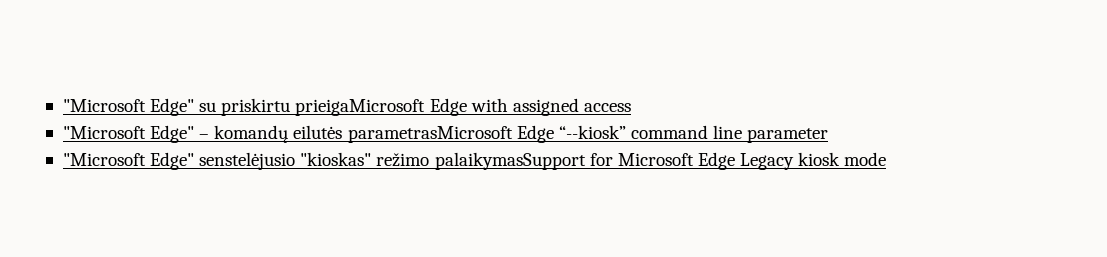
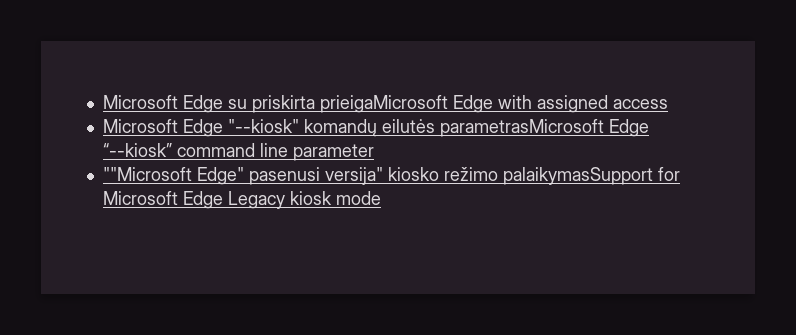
- "Microsoft Edge" su priskirtu prieigaMicrosoft Edge with assigned access
+ Microsoft Edge su priskirta prieigaMicrosoft Edge with assigned access
- "Microsoft Edge" – komandų eilutės parametrasMicrosoft Edge “--kiosk” command line parameter
+ Microsoft Edge "--kiosk" komandų eilutės parametrasMicrosoft Edge “--kiosk” command line parameter
- "Microsoft Edge" senstelėjusio "kioskas" režimo palaikymasSupport for Microsoft Edge Legacy kiosk mode
+ ""Microsoft Edge" pasenusi versija" kiosko režimo palaikymasSupport for Microsoft Edge Legacy kiosk mode

